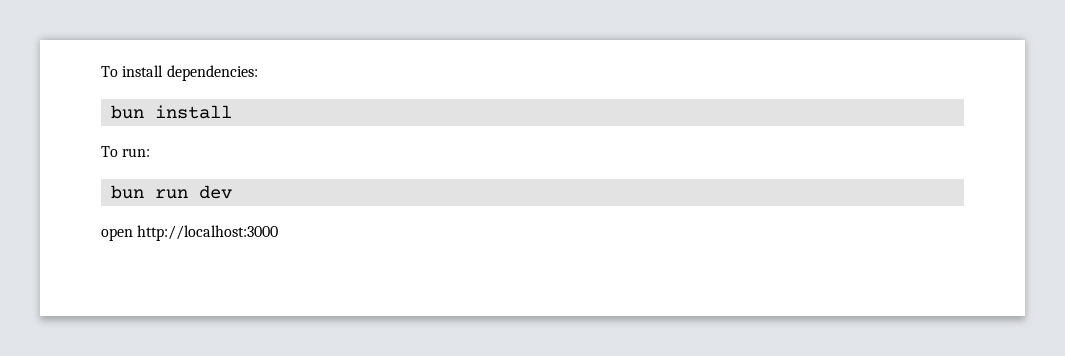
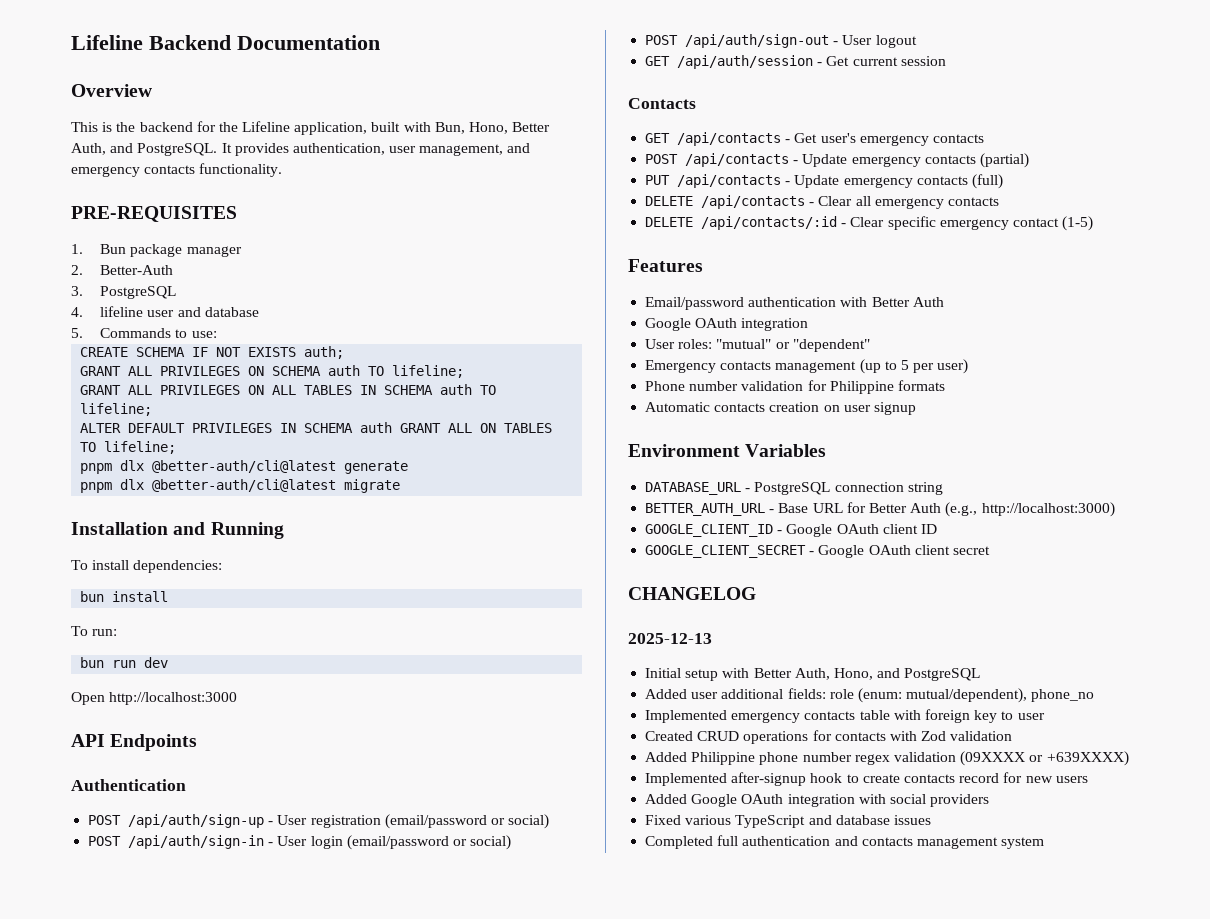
+ Lifeline Backend Documentation
+ Overview
+ This is the backend for the Lifeline application, built with Bun, Hono, Better Auth, and PostgreSQL. It provides authentication, user management, and emergency contacts functionality.
+ PRE-REQUISITES
+ 1. Bun package manager
+ 2. Better-Auth
+ 3. PostgreSQL
+ 4. lifeline user and database
+ 5. Commands to use:
+ CREATE SCHEMA IF NOT EXISTS auth;
+ GRANT ALL PRIVILEGES ON SCHEMA auth TO lifeline;
+ GRANT ALL PRIVILEGES ON ALL TABLES IN SCHEMA auth TO lifeline;
+ ALTER DEFAULT PRIVILEGES IN SCHEMA auth GRANT ALL ON TABLES TO lifeline;
+ pnpm dlx @better-auth/cli@latest generate
+ pnpm dlx @better-auth/cli@latest migrate
+ Installation and Running
- open http://localhost:3000
+ Open http://localhost:3000
+ API Endpoints
+ Authentication
+ POST /api/auth/sign-up - User registration (email/password or social)
+ POST /api/auth/sign-in - User login (email/password or social)
+ POST /api/auth/sign-out - User logout
+ GET /api/auth/session - Get current session
+ Contacts
+ GET /api/contacts - Get user's emergency contacts
+ POST /api/contacts - Update emergency contacts (partial)
+ PUT /api/contacts - Update emergency contacts (full)
+ DELETE /api/contacts - Clear all emergency contacts
+ DELETE /api/contacts/:id - Clear specific emergency contact (1-5)
+ Features
+ Email/password authentication with Better Auth
+ Google OAuth integration
+ User roles: "mutual" or "dependent"
+ Emergency contacts management (up to 5 per user)
+ Phone number validation for Philippine formats
+ Automatic contacts creation on user signup
+ Environment Variables
+ DATABASE_URL - PostgreSQL connection string
+ BETTER_AUTH_URL - Base URL for Better Auth (e.g., http://localhost:3000)
+ GOOGLE_CLIENT_ID - Google OAuth client ID
+ GOOGLE_CLIENT_SECRET - Google OAuth client secret
+ CHANGELOG
+ 2025-12-13
+ Initial setup with Better Auth, Hono, and PostgreSQL
+ Added user additional fields: role (enum: mutual/dependent), phone_no
+ Implemented emergency contacts table with foreign key to user
+ Created CRUD operations for contacts with Zod validation
+ Added Philippine phone number regex validation (09XXXX or +639XXXX)
+ Implemented after-signup hook to create contacts record for new users
+ Added Google OAuth integration with social providers
+ Fixed various TypeScript and database issues
+ Completed full authentication and contacts management system

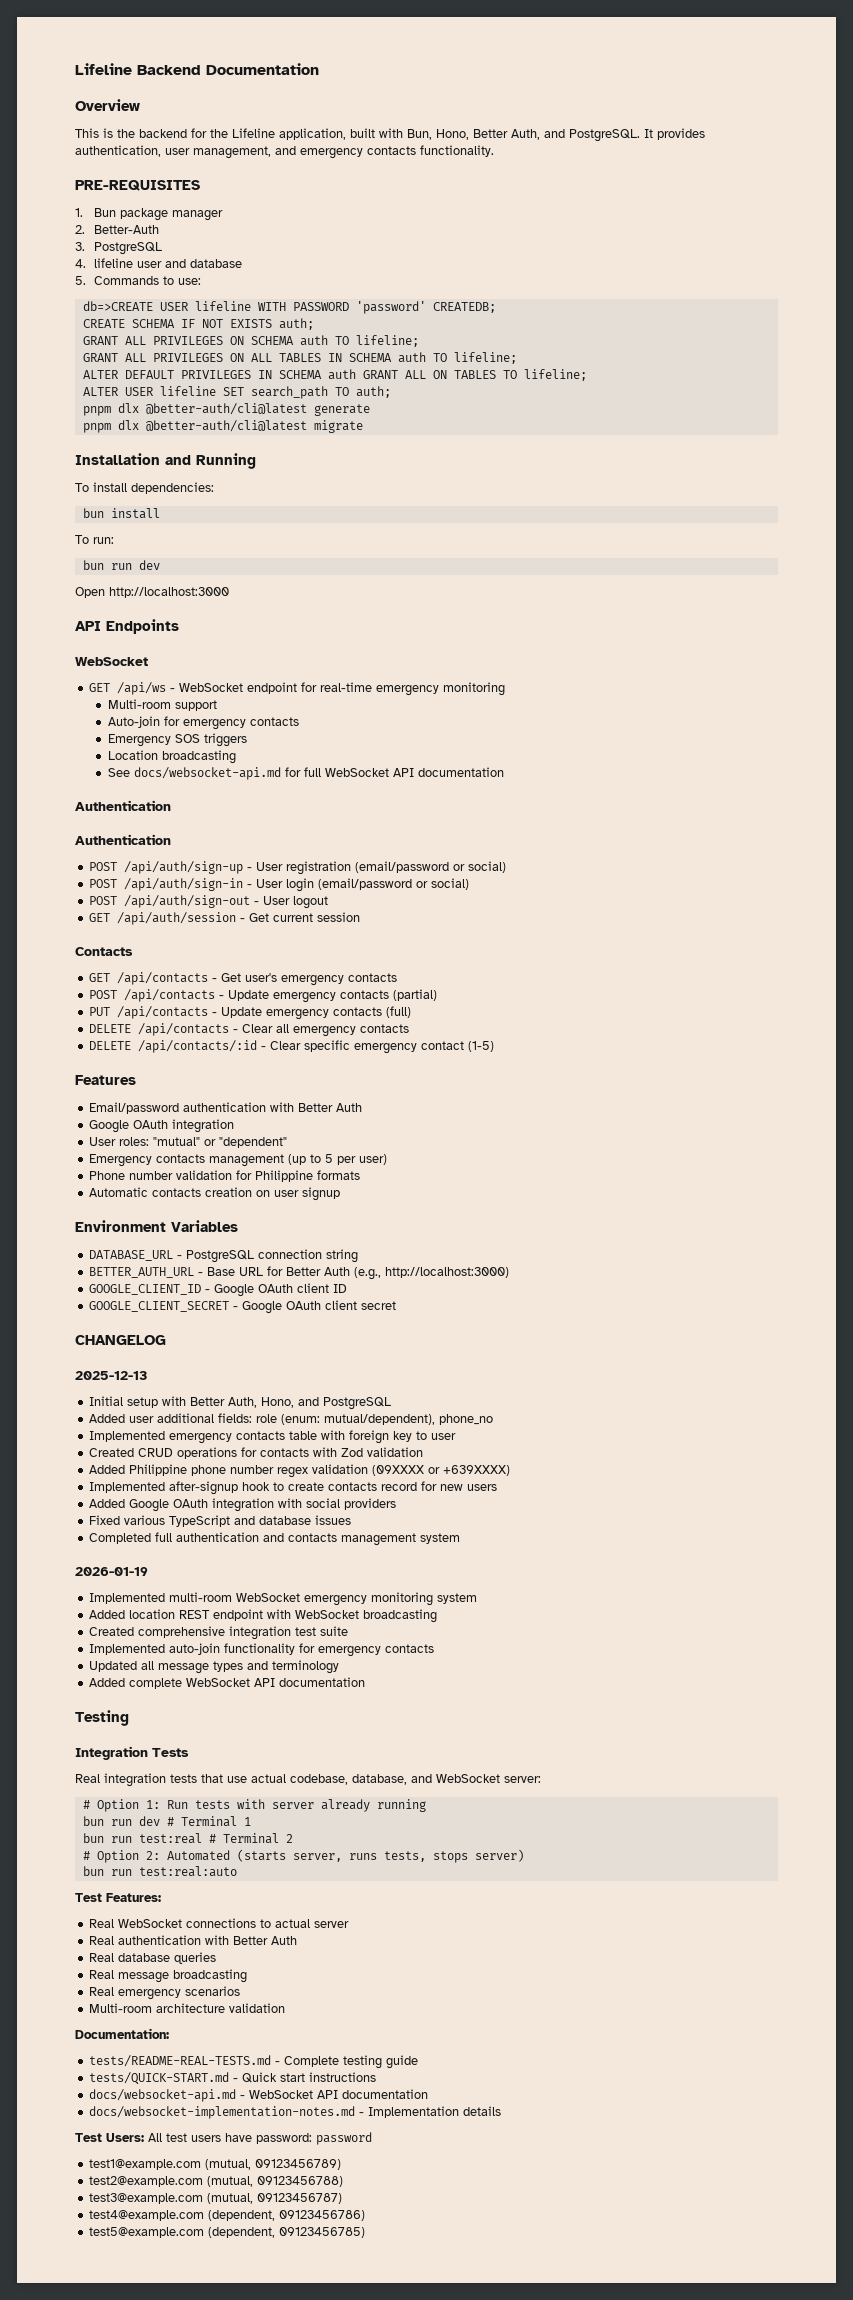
+ db=>CREATE USER lifeline WITH PASSWORD 'password' CREATEDB;
+ ALTER USER lifeline SET search_path TO auth;
  API Endpoints
+ WebSocket
+ GET /api/ws - WebSocket endpoint for real-time emergency monitoring
+ Multi-room support
+ Auto-join for emergency contacts
+ Emergency SOS triggers
+ Location broadcasting
+ See docs/websocket-api.md for full WebSocket API documentation
+ Authentication
+ 2026-01-19
+ Implemented multi-room WebSocket emergency monitoring system
+ Added location REST endpoint with WebSocket broadcasting
+ Created comprehensive integration test suite
+ Implemented auto-join functionality for emergency contacts
+ Updated all message types and terminology
+ Added complete WebSocket API documentation
+ Testing
+ Integration Tests
+ Real integration tests that use actual codebase, database, and WebSocket server:
+ # Option 1: Run tests with server already running
+ bun run dev # Terminal 1
+ bun run test:real # Terminal 2
+ # Option 2: Automated (starts server, runs tests, stops server)
+ bun run test:real:auto
+ Test Features:
+ Real WebSocket connections to actual server
+ Real authentication with Better Auth
+ Real database queries
+ Real message broadcasting
+ Real emergency scenarios
+ Multi-room architecture validation
+ Documentation:
+ tests/README-REAL-TESTS.md - Complete testing guide
+ tests/QUICK-START.md - Quick start instructions
+ docs/websocket-api.md - WebSocket API documentation
+ docs/websocket-implementation-notes.md - Implementation details
+ Test Users: All test users have password: password
+ test1@example.com (mutual, 09123456789)
+ test2@example.com (mutual, 09123456788)
+ test3@example.com (mutual, 09123456787)
+ test4@example.com (dependent, 09123456786)
+ test5@example.com (dependent, 09123456785)

